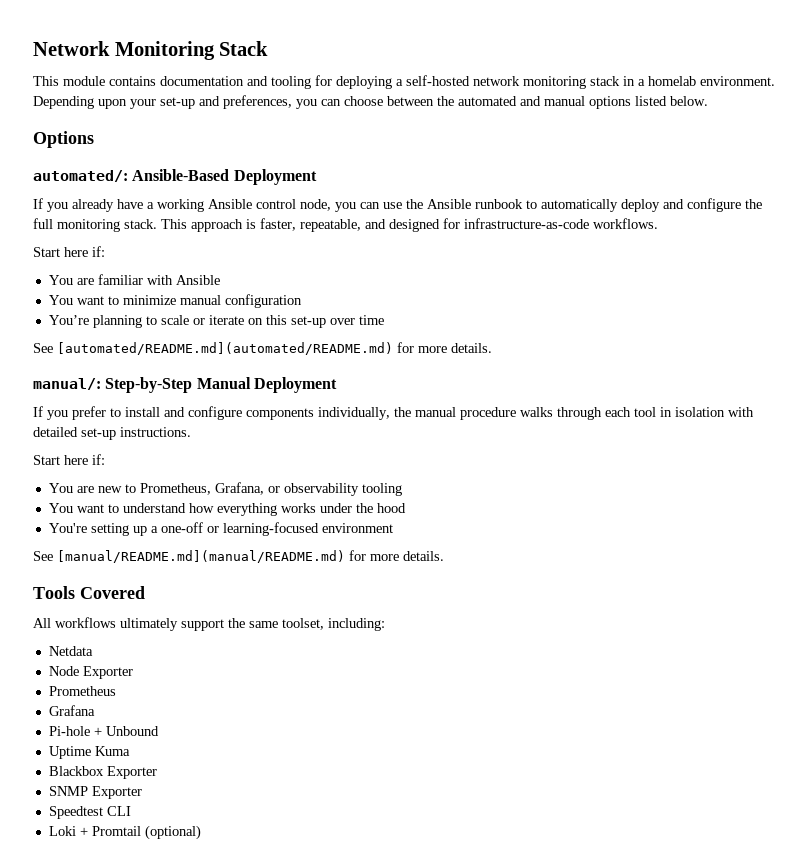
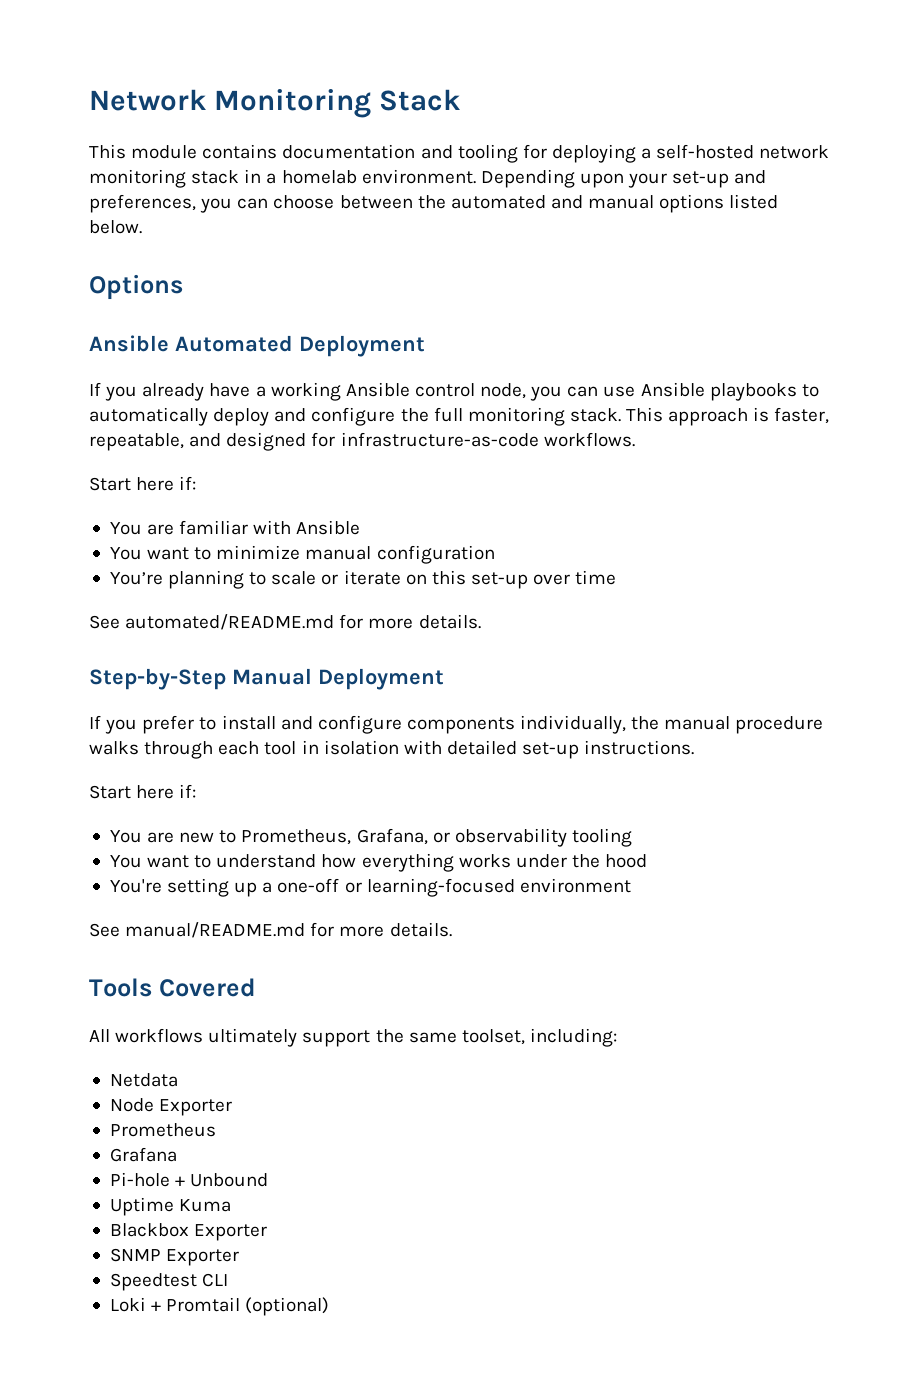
- automated/: Ansible-Based Deployment
+ Ansible Automated Deployment
- If you already have a working Ansible control node, you can use the Ansible runbook to automatically deploy and configure the full monitoring stack.
+ If you already have a working Ansible control node, you can use Ansible playbooks to automatically deploy and configure the full monitoring stack.
- See [automated/README.md](automated/README.md) for more details.
- manual/: Step-by-Step Manual Deployment
+ See automated/README.md for more details.
+ Step-by-Step Manual Deployment
- See [manual/README.md](manual/README.md) for more details.
+ See manual/README.md for more details.

